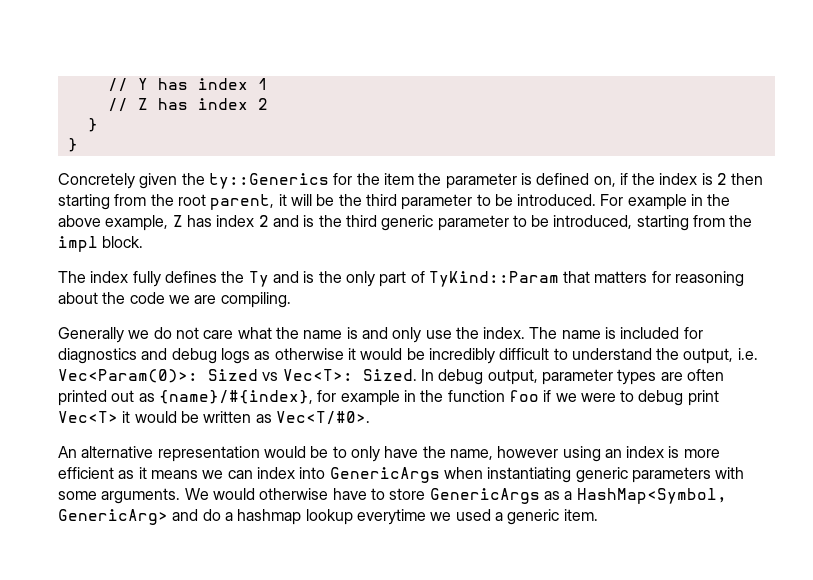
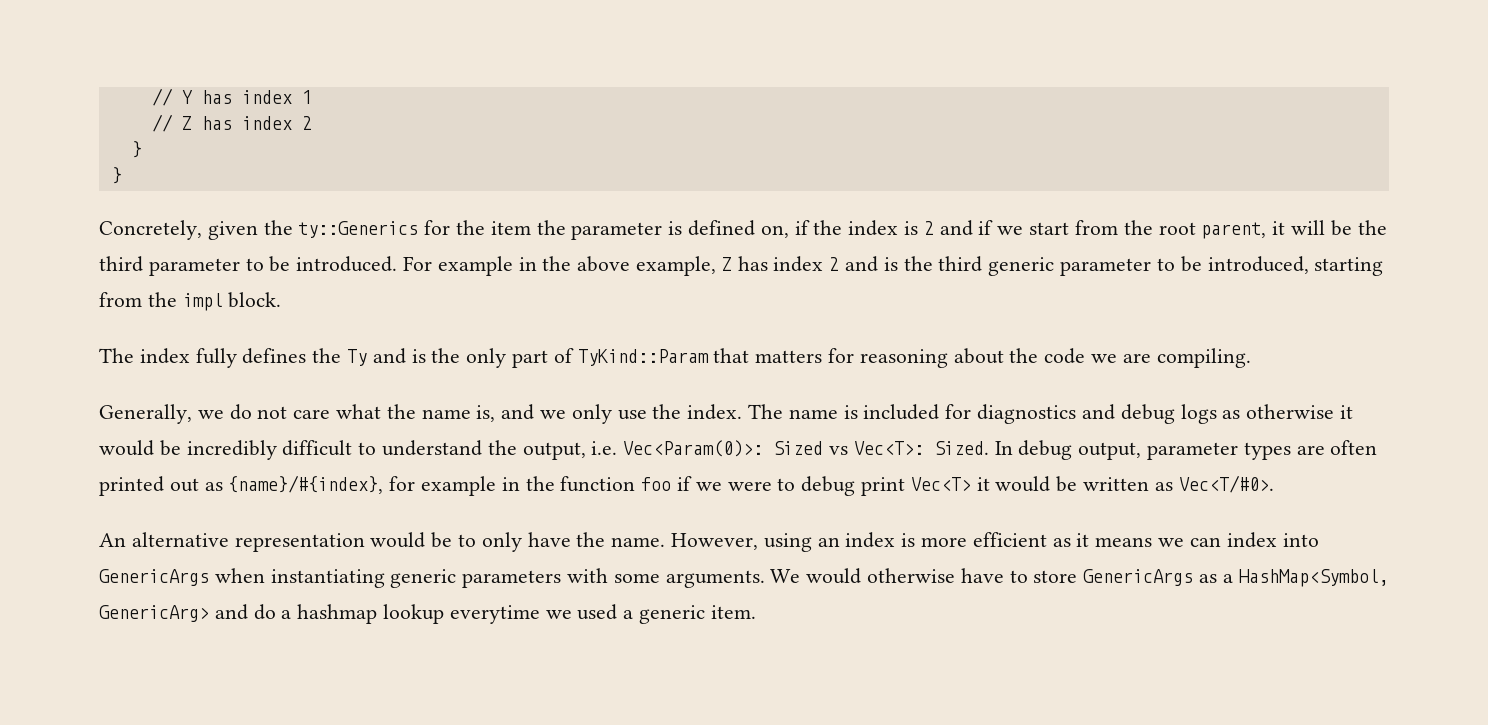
- Concretely given the ty::Generics for the item the parameter is defined on, if the index is 2 then starting from the root parent, it will be the third parameter to be introduced.
+ Concretely, given the ty::Generics for the item the parameter is defined on, if the index is 2 and if we start from the root parent, it will be the third parameter to be introduced.
- Generally we do not care what the name is and only use the index.
+ Generally, we do not care what the name is, and we only use the index.
- An alternative representation would be to only have the name, however using an index is more efficient as it means we can index into GenericArgs when instantiating generic parameters with some arguments.
+ An alternative representation would be to only have the name. However, using an index is more efficient as it means we can index into GenericArgs when instantiating generic parameters with some arguments.

